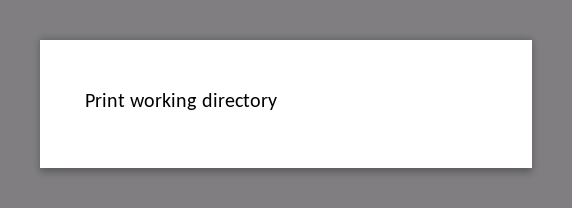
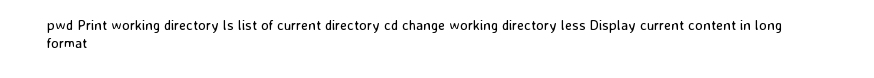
- Print working directory
+ pwd Print working directory ls list of current directory cd change working directory less Display current content in long format

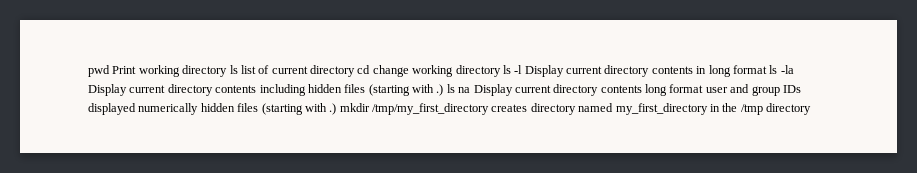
- pwd Print working directory ls list of current directory cd change working directory less Display current content in long format
+ pwd Print working directory ls list of current directory cd change working directory ls -l Display current directory contents in long format ls -la Display current directory contents including hidden files (starting with .) ls na Display current directory contents long format user and group IDs displayed numerically hidden files (starting with .) mkdir /tmp/my_first_directory creates directory named my_first_directory in the /tmp directory

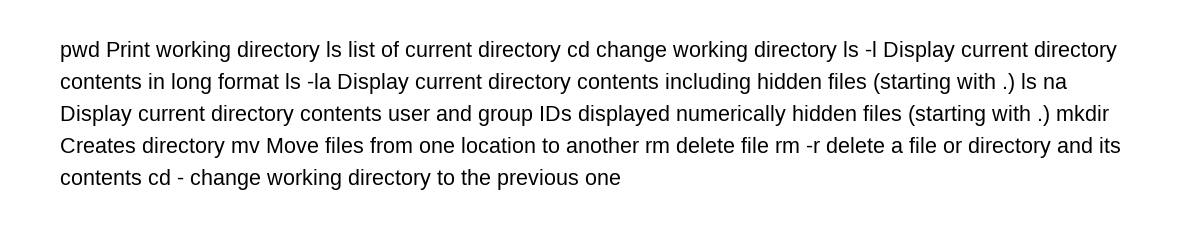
- pwd Print working directory ls list of current directory cd change working directory ls -l Display current directory contents in long format ls -la Display current directory contents including hidden files (starting with .) ls na Display current directory contents long format user and group IDs displayed numerically hidden files (starting with .) mkdir /tmp/my_first_directory creates directory named my_first_directory in the /tmp directory
+ pwd Print working directory ls list of current directory cd change working directory ls -l Display current directory contents in long format ls -la Display current directory contents including hidden files (starting with .) ls na Display current directory contents user and group IDs displayed numerically hidden files (starting with .) mkdir Creates directory mv Move files from one location to another rm delete file rm -r delete a file or directory and its contents cd - change working directory to the previous one

